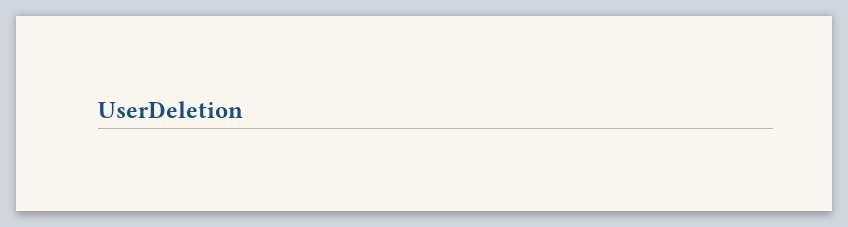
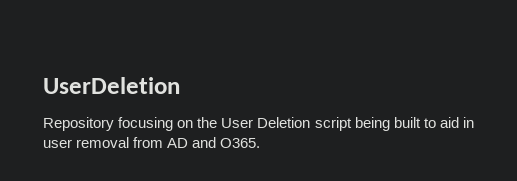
+ Repository focusing on the User Deletion script being built to aid in user removal from AD and O365.

